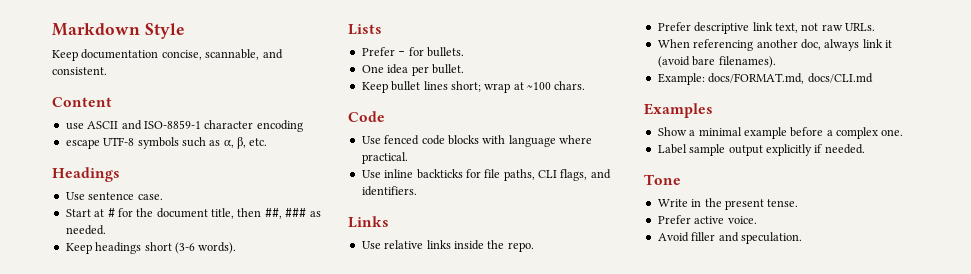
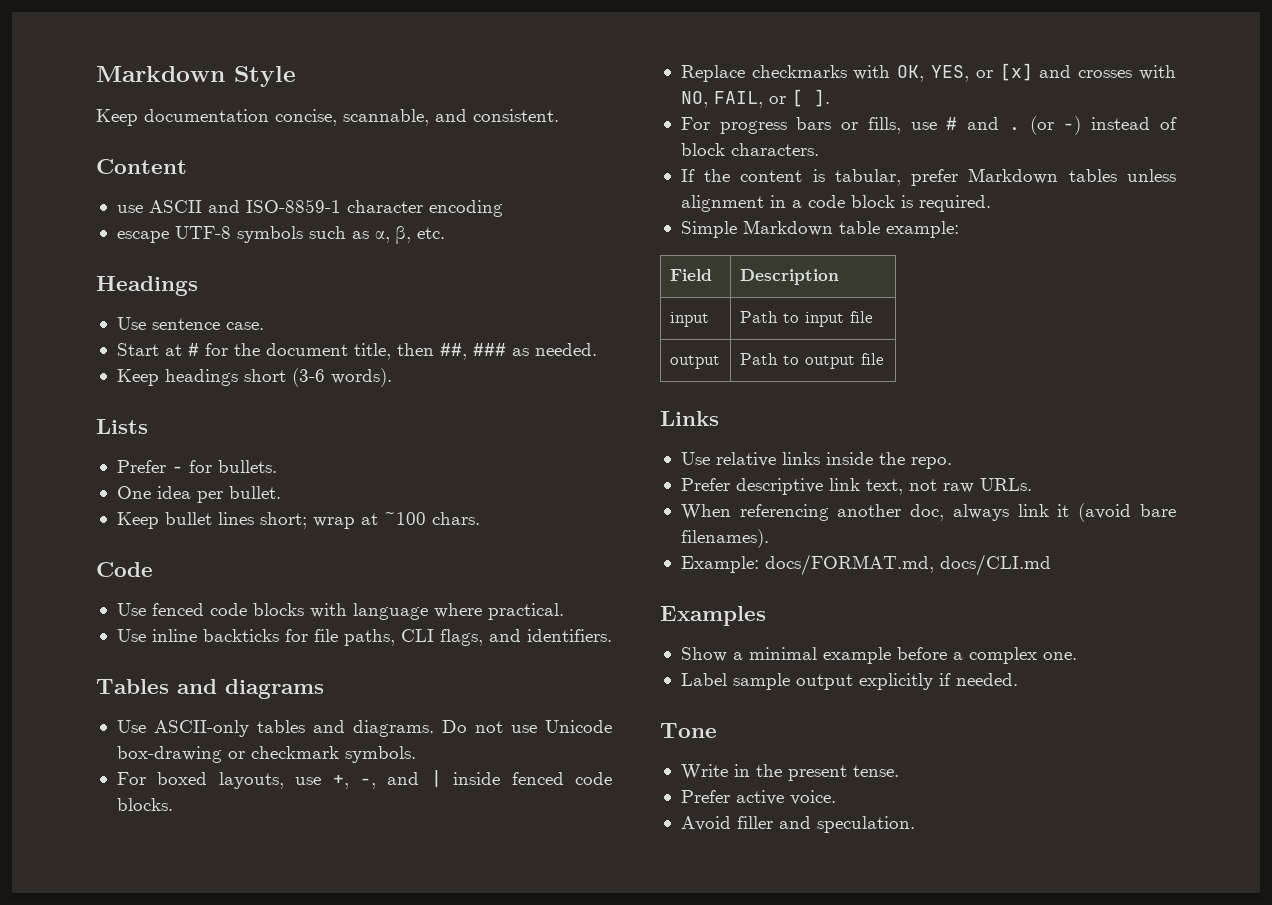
+ Tables and diagrams
+ Use ASCII-only tables and diagrams. Do not use Unicode box-drawing or checkmark symbols.
+ For boxed layouts, use +, -, and | inside fenced code blocks.
+ Replace checkmarks with OK, YES, or [x] and crosses with NO, FAIL, or [ ].
+ For progress bars or fills, use # and . (or -) instead of block characters.
+ If the content is tabular, prefer Markdown tables unless alignment in a code block is required.
+ Simple Markdown table example:
+ Field | Description
+ input | Path to input file
+ output | Path to output file

